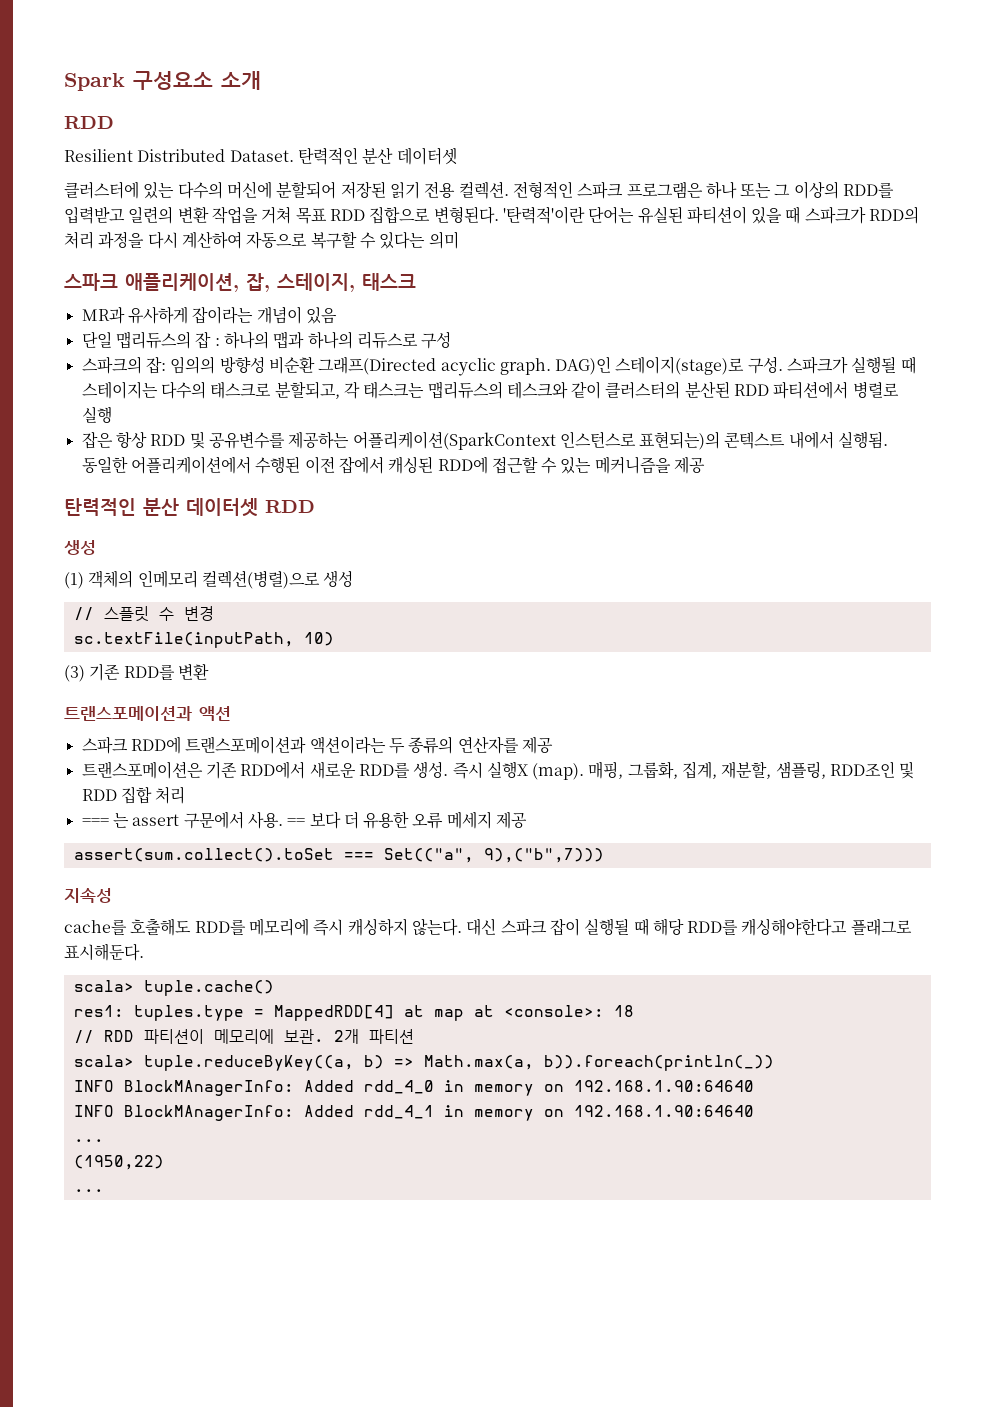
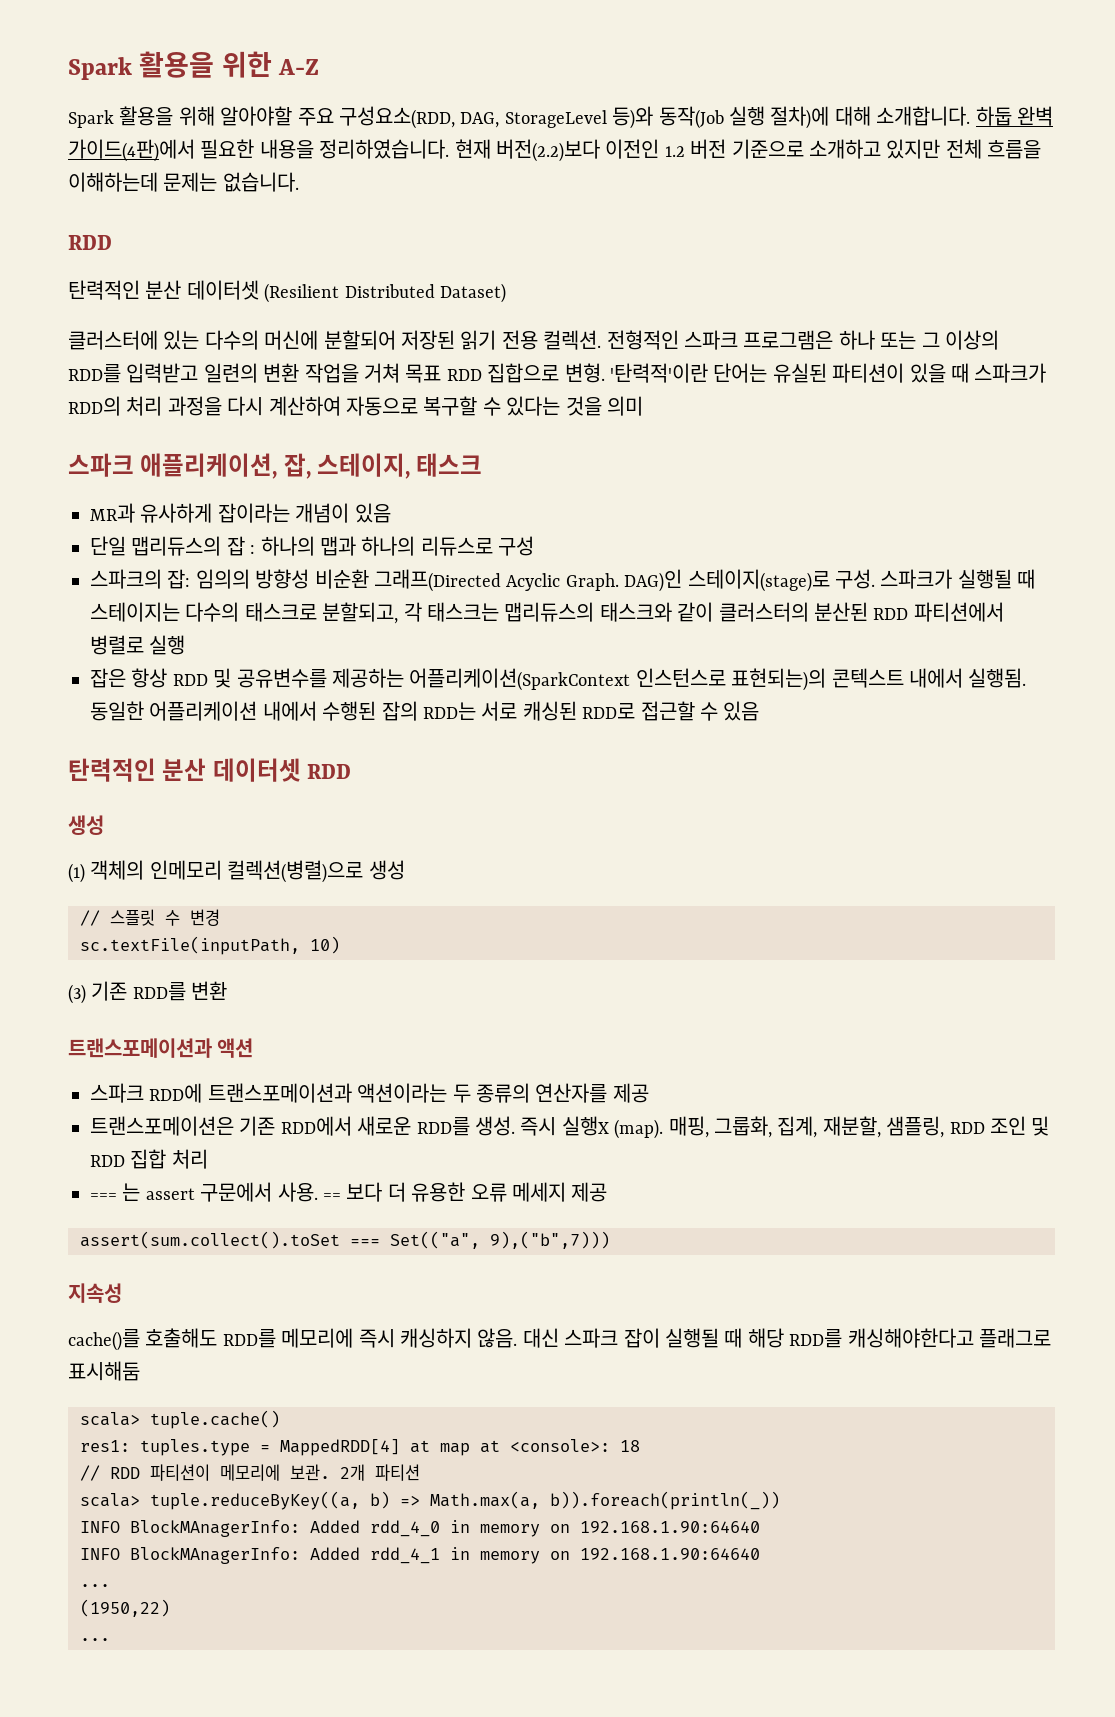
- Spark 구성요소 소개
+ Spark 활용을 위한 A-Z
+ Spark 활용을 위해 알아야할 주요 구성요소(RDD, DAG, StorageLevel 등)와 동작(Job 실행 절차)에 대해 소개합니다. 하둡 완벽 가이드(4판)에서 필요한 내용을 정리하였습니다. 현재 버전(2.2)보다 이전인 1.2 버전 기준으로 소개하고 있지만 전체 흐름을 이해하는데 문제는 없습니다.
  RDD
- Resilient Distributed Dataset. 탄력적인 분산 데이터셋
+ 탄력적인 분산 데이터셋 (Resilient Distributed Dataset)
- 전형적인 스파크 프로그램은 하나 또는 그 이상의 RDD를 입력받고 일련의 변환 작업을 거쳐 목표 RDD 집합으로 변형된다.
+ 전형적인 스파크 프로그램은 하나 또는 그 이상의 RDD를 입력받고 일련의 변환 작업을 거쳐 목표 RDD 집합으로 변형.
- '탄력적'이란 단어는 유실된 파티션이 있을 때 스파크가 RDD의 처리 과정을 다시 계산하여 자동으로 복구할 수 있다는 의미
+ '탄력적'이란 단어는 유실된 파티션이 있을 때 스파크가 RDD의 처리 과정을 다시 계산하여 자동으로 복구할 수 있다는 것을 의미
- 스파크의 잡: 임의의 방향성 비순환 그래프(Directed acyclic graph.
+ 스파크의 잡: 임의의 방향성 비순환 그래프(Directed Acyclic Graph.
- 스파크가 실행될 때 스테이지는 다수의 태스크로 분할되고, 각 태스크는 맵리듀스의 테스크와 같이 클러스터의 분산된 RDD 파티션에서 병렬로 실행
+ 스파크가 실행될 때 스테이지는 다수의 태스크로 분할되고, 각 태스크는 맵리듀스의 태스크와 같이 클러스터의 분산된 RDD 파티션에서 병렬로 실행
- 동일한 어플리케이션에서 수행된 이전 잡에서 캐싱된 RDD에 접근할 수 있는 메커니즘을 제공
+ 동일한 어플리케이션 내에서 수행된 잡의 RDD는 서로 캐싱된 RDD로 접근할 수 있음
- 매핑, 그룹화, 집계, 재분할, 샘플링, RDD조인 및 RDD 집합 처리
+ 매핑, 그룹화, 집계, 재분할, 샘플링, RDD 조인 및 RDD 집합 처리
- cache를 호출해도 RDD를 메모리에 즉시 캐싱하지 않는다.
+ cache()를 호출해도 RDD를 메모리에 즉시 캐싱하지 않음.
- 대신 스파크 잡이 실행될 때 해당 RDD를 캐싱해야한다고 플래그로 표시해둔다.
+ 대신 스파크 잡이 실행될 때 해당 RDD를 캐싱해야한다고 플래그로 표시해둠

